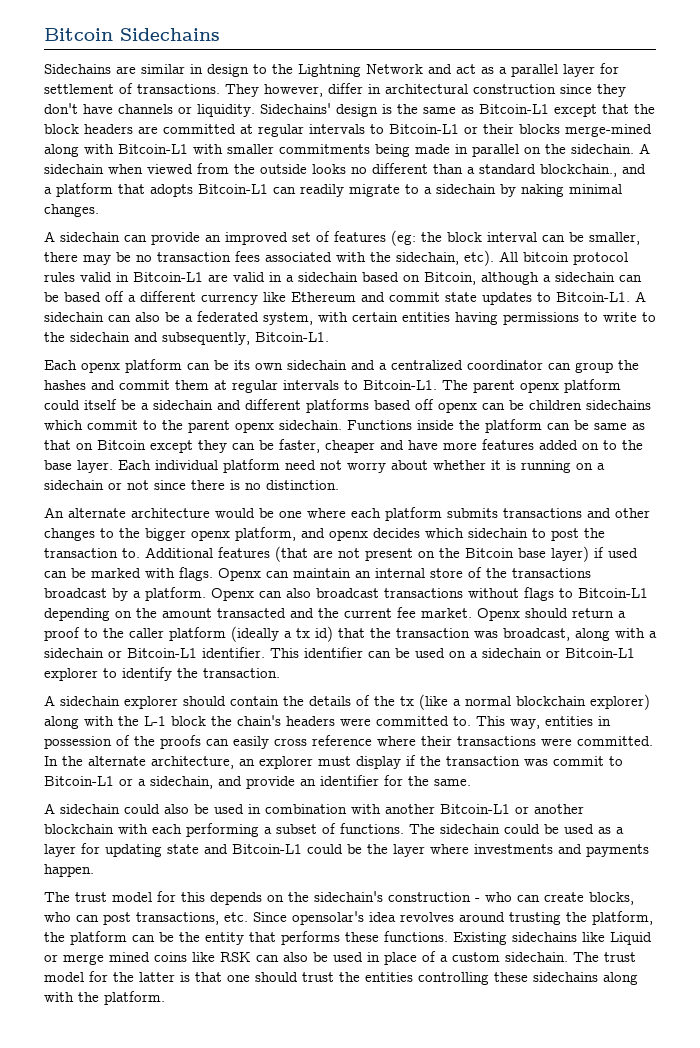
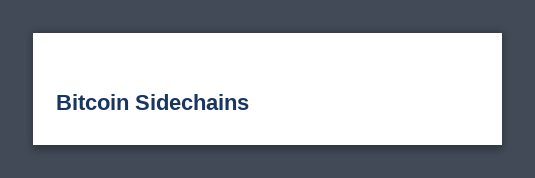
- Sidechains are similar in design to the Lightning Network and act as a parallel layer for settlement of transactions. They however, differ in architectural construction since they don't have channels or liquidity. Sidechains' design is the same as Bitcoin-L1 except that the block headers are committed at regular intervals to Bitcoin-L1 or their blocks merge-mined along with Bitcoin-L1 with smaller commitments being made in parallel on the sidechain. A sidechain when viewed from the outside looks no different than a standard blockchain., and a platform that adopts Bitcoin-L1 can readily migrate to a sidechain by naking minimal changes.
- A sidechain can provide an improved set of features (eg: the block interval can be smaller, there may be no transaction fees associated with the sidechain, etc). All bitcoin protocol rules valid in Bitcoin-L1 are valid in a sidechain based on Bitcoin, although a sidechain can be based off a different currency like Ethereum and commit state updates to Bitcoin-L1. A sidechain can also be a federated system, with certain entities having permissions to write to the sidechain and subsequently, Bitcoin-L1.
- Each openx platform can be its own sidechain and a centralized coordinator can group the hashes and commit them at regular intervals to Bitcoin-L1. The parent openx platform could itself be a sidechain and different platforms based off openx can be children sidechains which commit to the parent openx sidechain. Functions inside the platform can be same as that on Bitcoin except they can be faster, cheaper and have more features added on to the base layer. Each individual platform need not worry about whether it is running on a sidechain or not since there is no distinction.
- An alternate architecture would be one where each platform submits transactions and other changes to the bigger openx platform, and openx decides which sidechain to post the transaction to. Additional features (that are not present on the Bitcoin base layer) if used can be marked with flags. Openx can maintain an internal store of the transactions broadcast by a platform. Openx can also broadcast transactions without flags to Bitcoin-L1 depending on the amount transacted and the current fee market. Openx should return a proof to the caller platform (ideally a tx id) that the transaction was broadcast, along with a sidechain or Bitcoin-L1 identifier. This identifier can be used on a sidechain or Bitcoin-L1 explorer to identify the transaction.
- A sidechain explorer should contain the details of the tx (like a normal blockchain explorer) along with the L-1 block the chain's headers were committed to. This way, entities in possession of the proofs can easily cross reference where their transactions were committed. In the alternate architecture, an explorer must display if the transaction was commit to Bitcoin-L1 or a sidechain, and provide an identifier for the same.
- A sidechain could also be used in combination with another Bitcoin-L1 or another blockchain with each performing a subset of functions. The sidechain could be used as a layer for updating state and Bitcoin-L1 could be the layer where investments and payments happen.
- The trust model for this depends on the sidechain's construction - who can create blocks, who can post transactions, etc. Since opensolar's idea revolves around trusting the platform, the platform can be the entity that performs these functions. Existing sidechains like Liquid or merge mined coins like RSK can also be used in place of a custom sidechain. The trust model for the latter is that one should trust the entities controlling these sidechains along with the platform.

